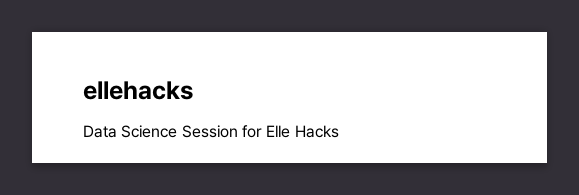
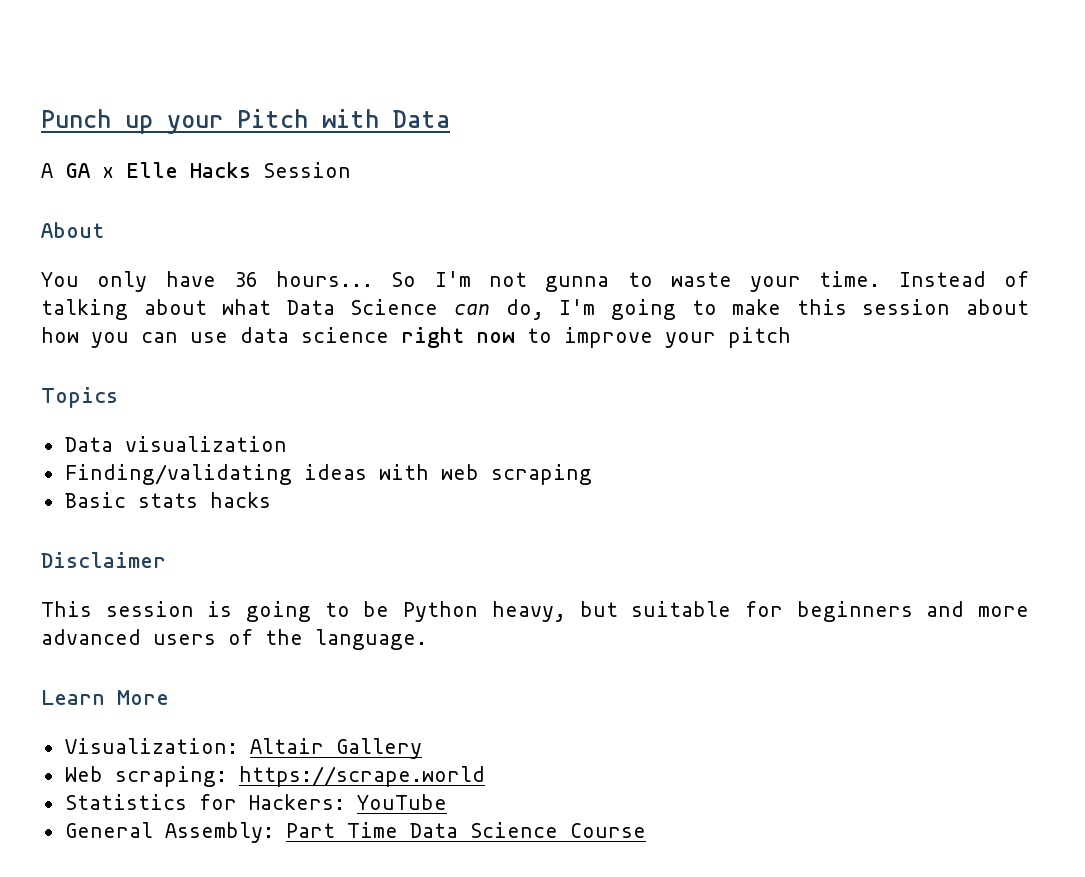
- ellehacks
- Data Science Session for Elle Hacks
+ Punch up your Pitch with Data
+ A GA x Elle Hacks Session
+ About
+ You only have 36 hours... So I'm not gunna to waste your time. Instead of talking about what Data Science can do, I'm going to make this session about how you can use data science right now to improve your pitch
+ Topics
+ Data visualization
+ Finding/validating ideas with web scraping
+ Basic stats hacks
+ Disclaimer
+ This session is going to be Python heavy, but suitable for beginners and more advanced users of the language.
+ Learn More
+ Visualization: Altair Gallery
+ Web scraping: https://scrape.world
+ Statistics for Hackers: YouTube
+ General Assembly: Part Time Data Science Course

